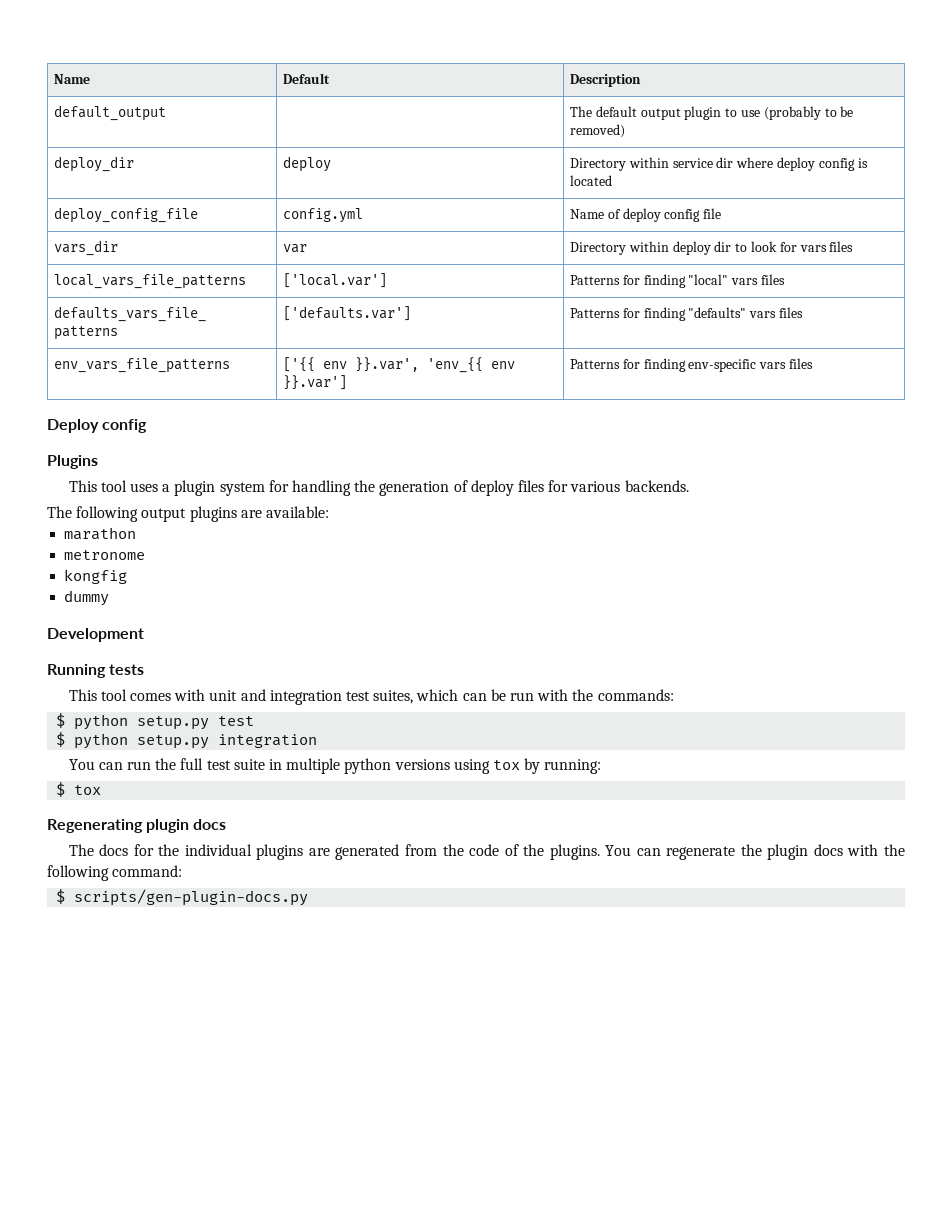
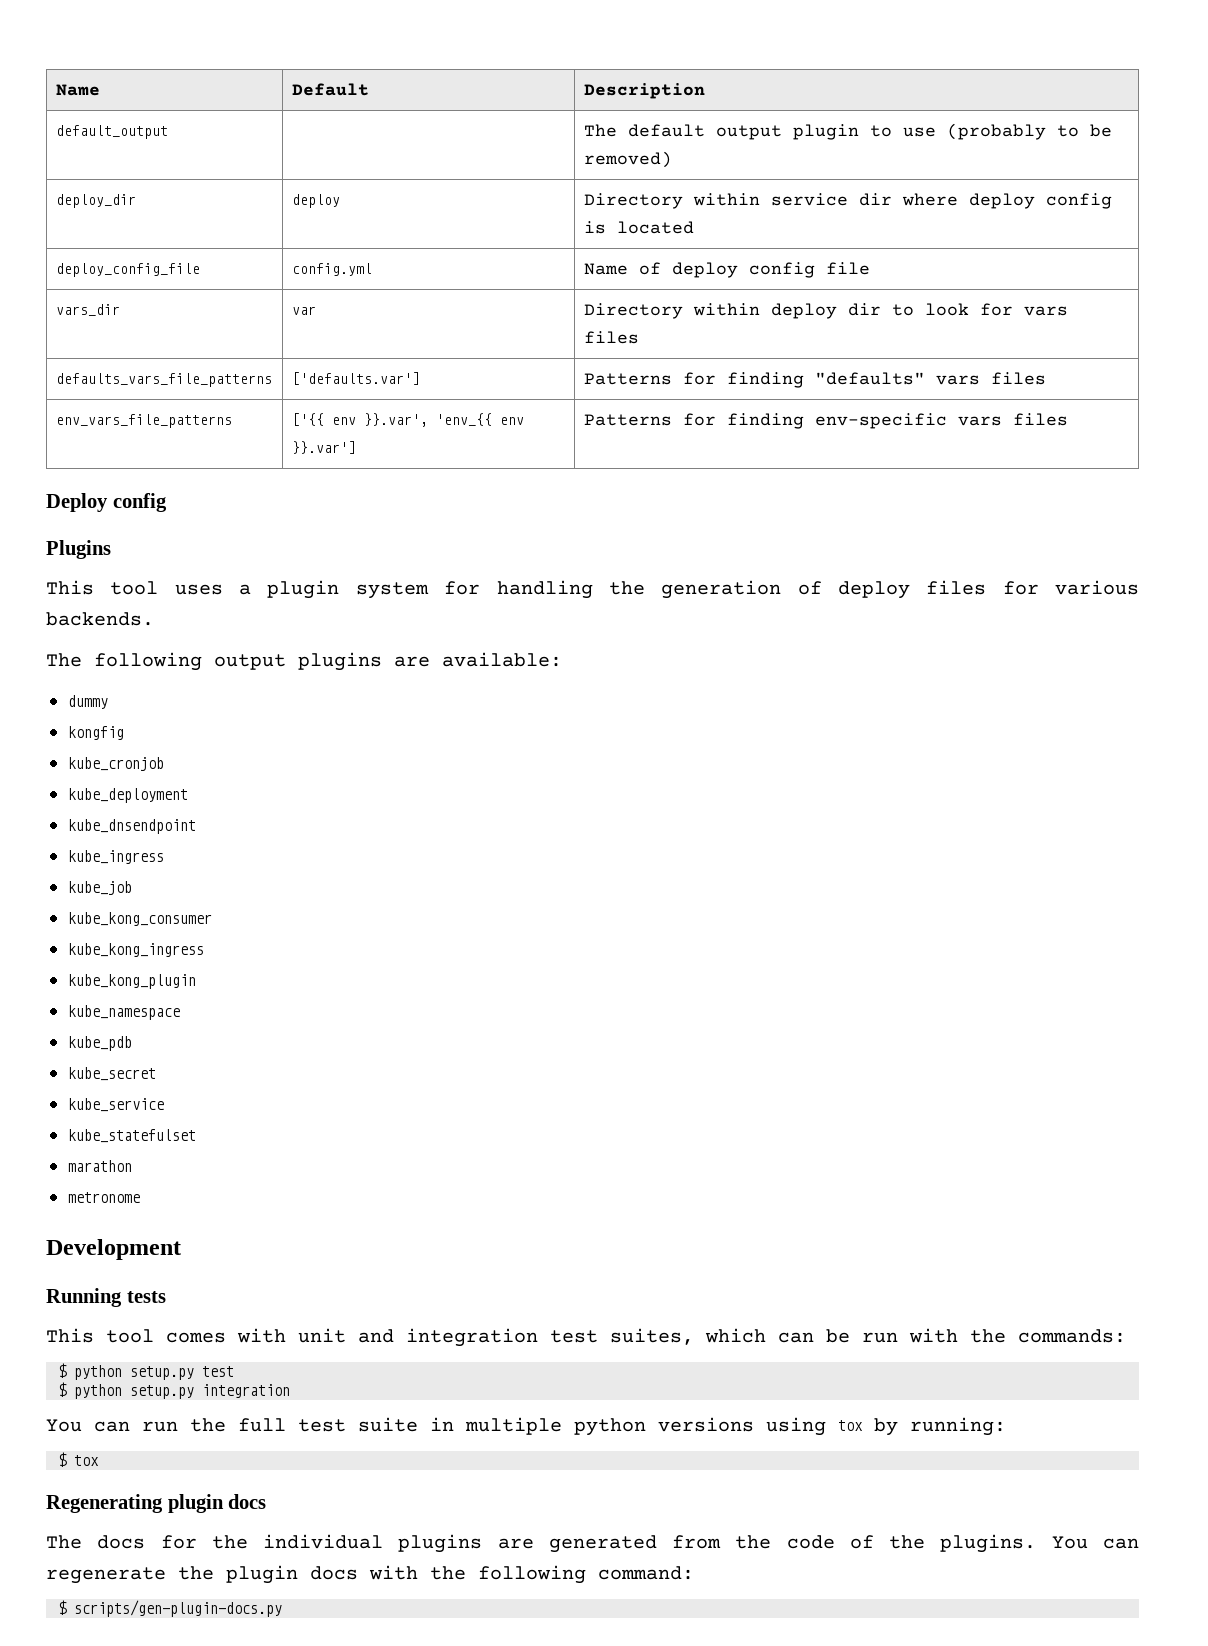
- local_vars_file_patterns | ['local.var'] | Patterns for finding "local" vars files
+ dummy
+ kongfig
+ kube_cronjob
+ kube_deployment
+ kube_dnsendpoint
+ kube_ingress
+ kube_job
+ kube_kong_consumer
+ kube_kong_ingress
+ kube_kong_plugin
+ kube_namespace
+ kube_pdb
+ kube_secret
+ kube_service
+ kube_statefulset
- kongfig
- dummy

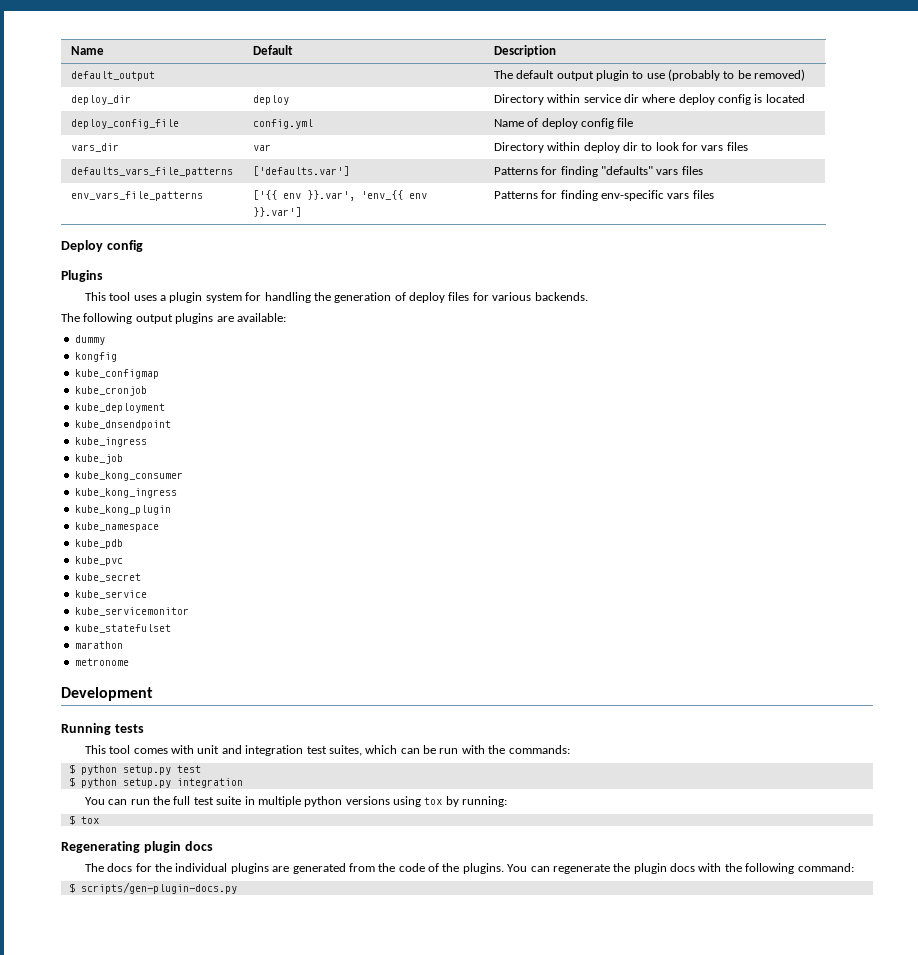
+ kube_configmap
+ kube_pvc
+ kube_servicemonitor

